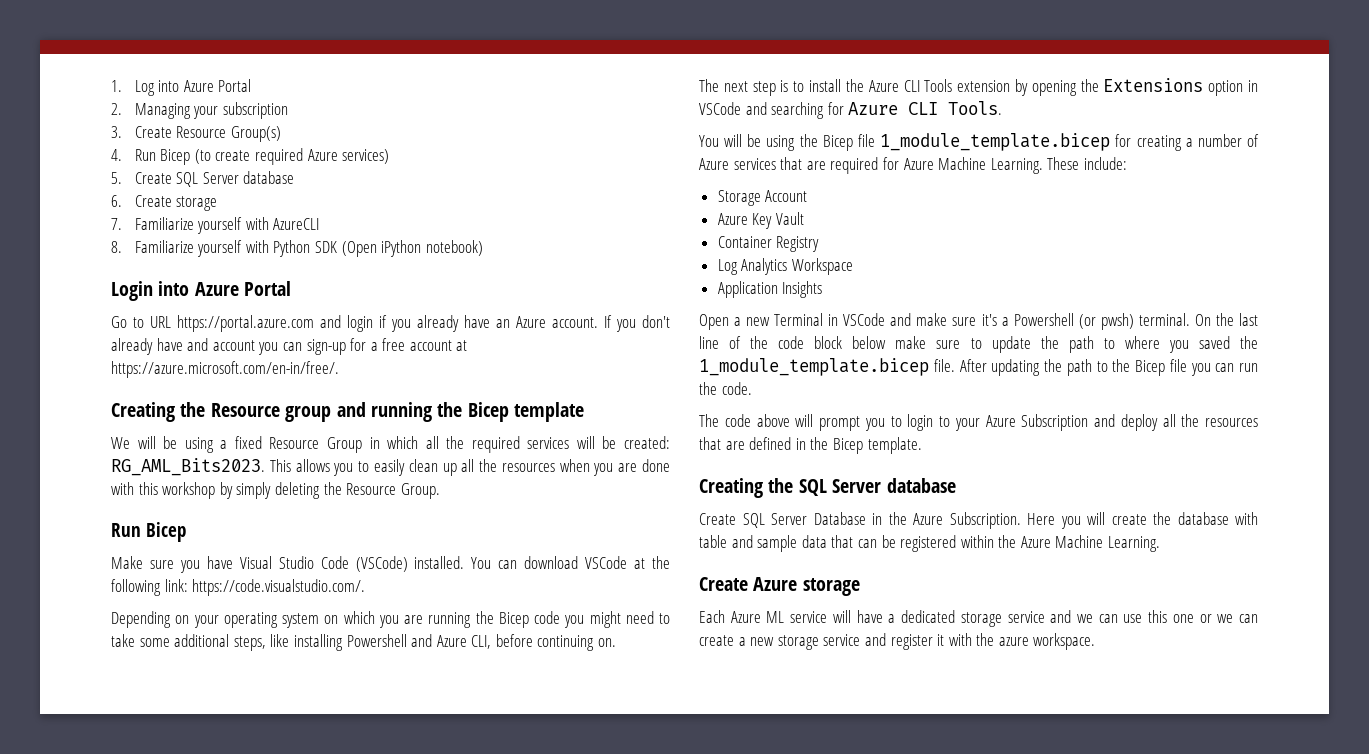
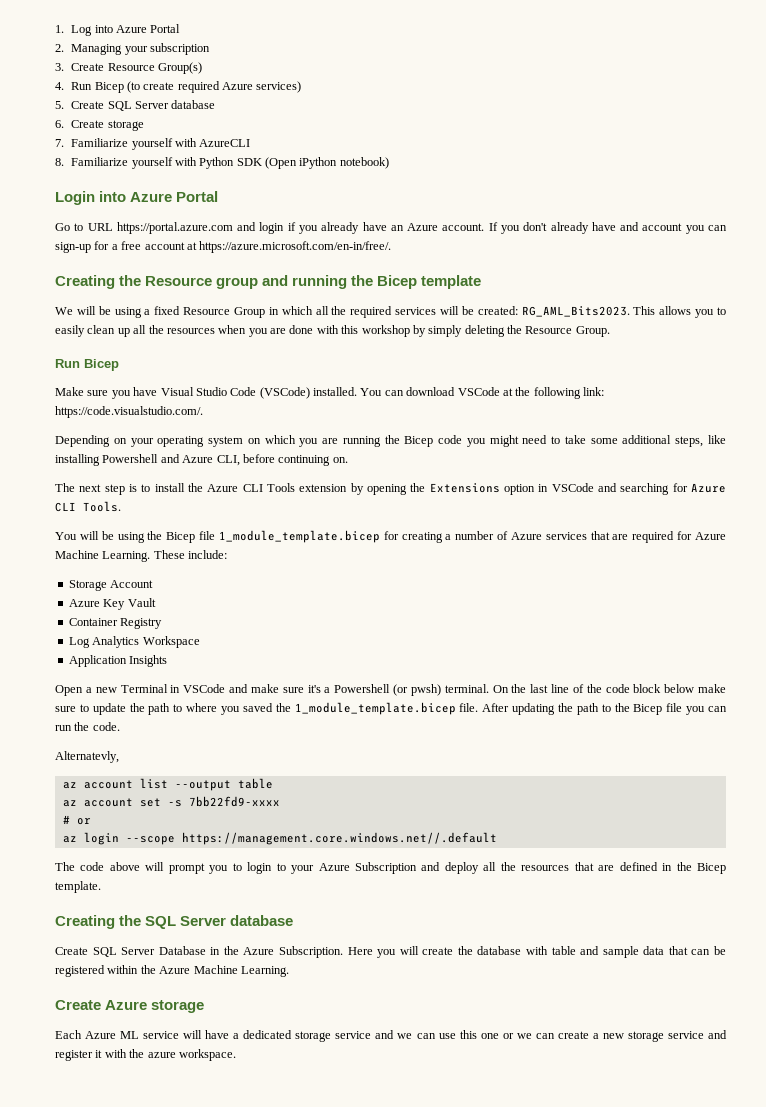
+ Alternatevly,
+ az account list --output table
+ az account set -s 7bb22fd9-xxxx
+ # or
+ az login --scope https://management.core.windows.net//.default

